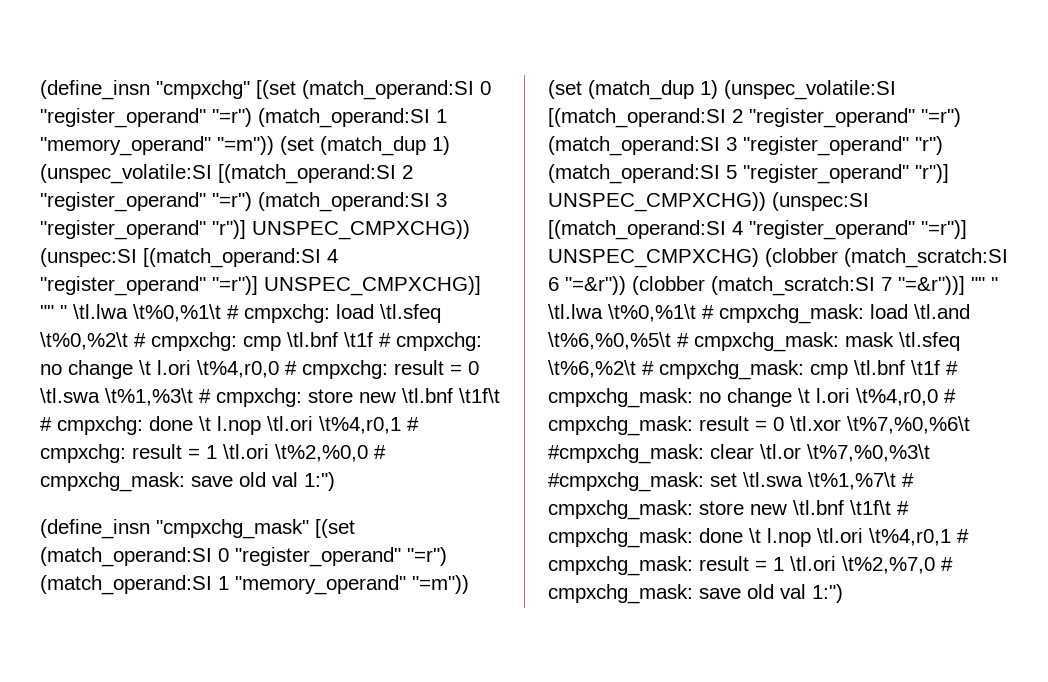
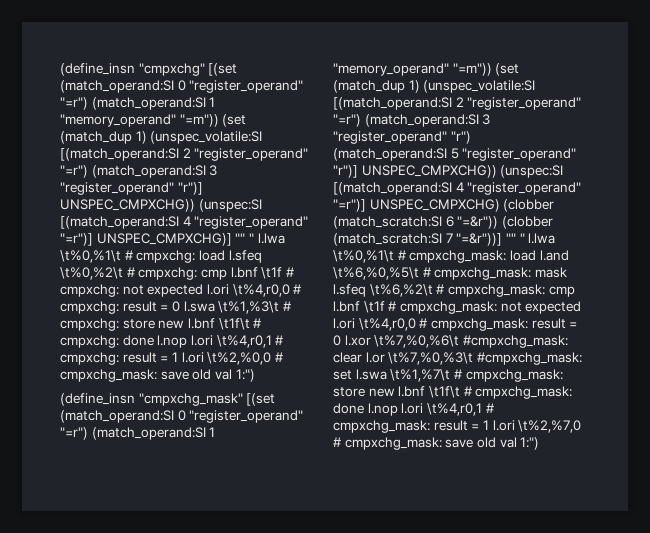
- (define_insn "cmpxchg" [(set (match_operand:SI 0 "register_operand" "=r") (match_operand:SI 1 "memory_operand" "=m")) (set (match_dup 1) (unspec_volatile:SI [(match_operand:SI 2 "register_operand" "=r") (match_operand:SI 3 "register_operand" "r")] UNSPEC_CMPXCHG)) (unspec:SI [(match_operand:SI 4 "register_operand" "=r")] UNSPEC_CMPXCHG)] "" " \tl.lwa \t%0,%1\t # cmpxchg:
+ (define_insn "cmpxchg" [(set (match_operand:SI 0 "register_operand" "=r") (match_operand:SI 1 "memory_operand" "=m")) (set (match_dup 1) (unspec_volatile:SI [(match_operand:SI 2 "register_operand" "=r") (match_operand:SI 3 "register_operand" "r")] UNSPEC_CMPXCHG)) (unspec:SI [(match_operand:SI 4 "register_operand" "=r")] UNSPEC_CMPXCHG)] "" " l.lwa \t%0,%1\t # cmpxchg:
- load \tl.sfeq \t%0,%2\t # cmpxchg:
+ load l.sfeq \t%0,%2\t # cmpxchg:
- cmp \tl.bnf \t1f # cmpxchg:
+ cmp l.bnf \t1f # cmpxchg:
- no change \t l.ori \t%4,r0,0 # cmpxchg:
+ not expected l.ori \t%4,r0,0 # cmpxchg:
- result = 0 \tl.swa \t%1,%3\t # cmpxchg:
+ result = 0 l.swa \t%1,%3\t # cmpxchg:
- store new \tl.bnf \t1f\t # cmpxchg:
+ store new l.bnf \t1f\t # cmpxchg:
- done \t l.nop \tl.ori \t%4,r0,1 # cmpxchg:
+ done l.nop l.ori \t%4,r0,1 # cmpxchg:
- result = 1 \tl.ori \t%2,%0,0 # cmpxchg_mask:
+ result = 1 l.ori \t%2,%0,0 # cmpxchg_mask:
- (define_insn "cmpxchg_mask" [(set (match_operand:SI 0 "register_operand" "=r") (match_operand:SI 1 "memory_operand" "=m")) (set (match_dup 1) (unspec_volatile:SI [(match_operand:SI 2 "register_operand" "=r") (match_operand:SI 3 "register_operand" "r") (match_operand:SI 5 "register_operand" "r")] UNSPEC_CMPXCHG)) (unspec:SI [(match_operand:SI 4 "register_operand" "=r")] UNSPEC_CMPXCHG) (clobber (match_scratch:SI 6 "=&r")) (clobber (match_scratch:SI 7 "=&r"))] "" " \tl.lwa \t%0,%1\t # cmpxchg_mask:
+ (define_insn "cmpxchg_mask" [(set (match_operand:SI 0 "register_operand" "=r") (match_operand:SI 1 "memory_operand" "=m")) (set (match_dup 1) (unspec_volatile:SI [(match_operand:SI 2 "register_operand" "=r") (match_operand:SI 3 "register_operand" "r") (match_operand:SI 5 "register_operand" "r")] UNSPEC_CMPXCHG)) (unspec:SI [(match_operand:SI 4 "register_operand" "=r")] UNSPEC_CMPXCHG) (clobber (match_scratch:SI 6 "=&r")) (clobber (match_scratch:SI 7 "=&r"))] "" " l.lwa \t%0,%1\t # cmpxchg_mask:
- load \tl.and \t%6,%0,%5\t # cmpxchg_mask:
+ load l.and \t%6,%0,%5\t # cmpxchg_mask:
- mask \tl.sfeq \t%6,%2\t # cmpxchg_mask:
+ mask l.sfeq \t%6,%2\t # cmpxchg_mask:
- cmp \tl.bnf \t1f # cmpxchg_mask:
+ cmp l.bnf \t1f # cmpxchg_mask:
- no change \t l.ori \t%4,r0,0 # cmpxchg_mask:
+ not expected l.ori \t%4,r0,0 # cmpxchg_mask:
- result = 0 \tl.xor \t%7,%0,%6\t #cmpxchg_mask:
+ result = 0 l.xor \t%7,%0,%6\t #cmpxchg_mask:
- clear \tl.or \t%7,%0,%3\t #cmpxchg_mask:
+ clear l.or \t%7,%0,%3\t #cmpxchg_mask:
- set \tl.swa \t%1,%7\t # cmpxchg_mask:
+ set l.swa \t%1,%7\t # cmpxchg_mask:
- store new \tl.bnf \t1f\t # cmpxchg_mask:
+ store new l.bnf \t1f\t # cmpxchg_mask:
- done \t l.nop \tl.ori \t%4,r0,1 # cmpxchg_mask:
+ done l.nop l.ori \t%4,r0,1 # cmpxchg_mask:
- result = 1 \tl.ori \t%2,%7,0 # cmpxchg_mask:
+ result = 1 l.ori \t%2,%7,0 # cmpxchg_mask:

